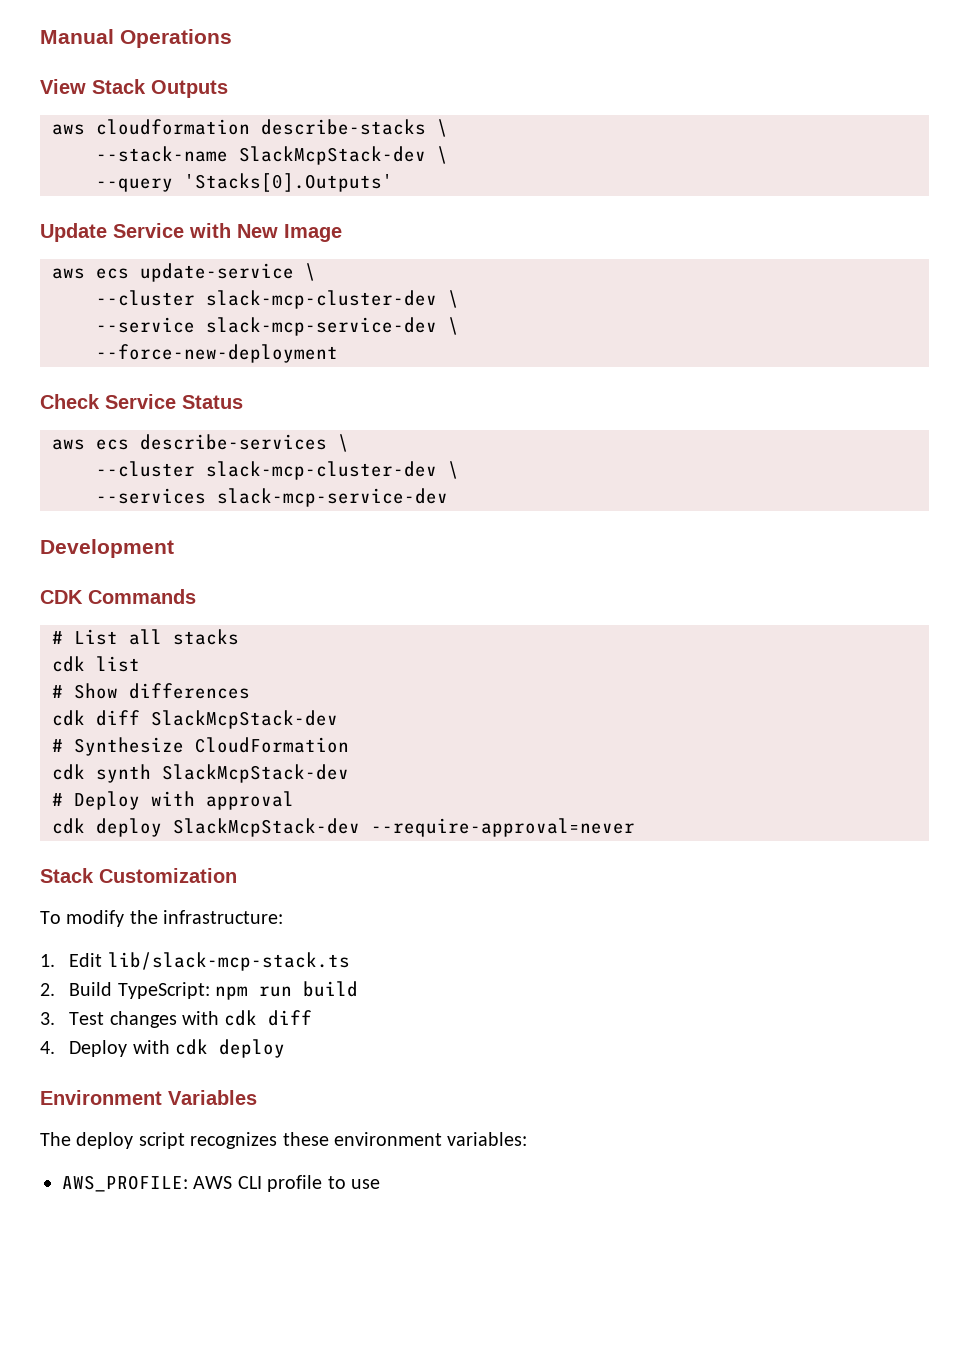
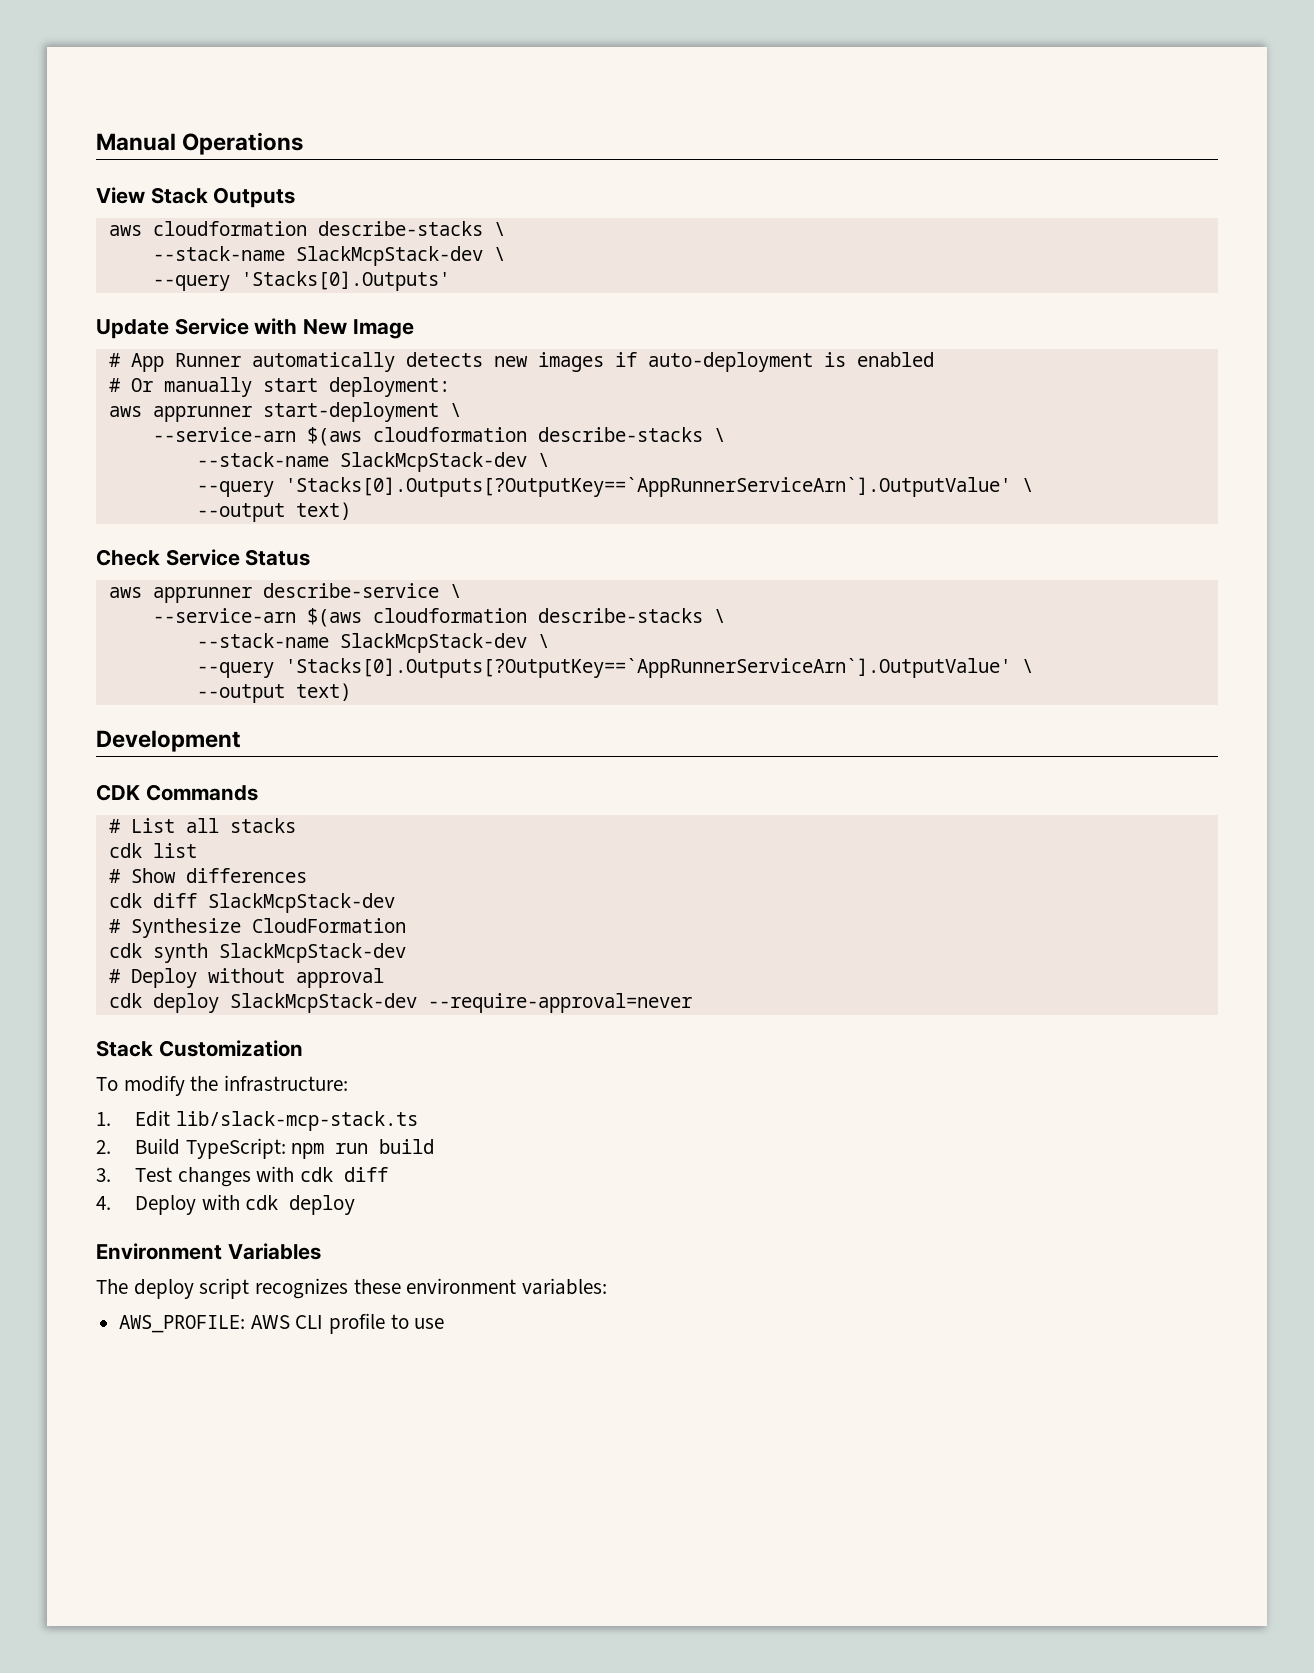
- aws ecs update-service \
- --cluster slack-mcp-cluster-dev \
- --service slack-mcp-service-dev \
- --force-new-deployment
+ # App Runner automatically detects new images if auto-deployment is enabled
+ # Or manually start deployment:
+ aws apprunner start-deployment \
+ --service-arn $(aws cloudformation describe-stacks \
+ --stack-name SlackMcpStack-dev \
+ --query 'Stacks[0].Outputs[?OutputKey==`AppRunnerServiceArn`].OutputValue' \
+ --output text)
- aws ecs describe-services \
- --cluster slack-mcp-cluster-dev \
- --services slack-mcp-service-dev
+ aws apprunner describe-service \
+ --service-arn $(aws cloudformation describe-stacks \
+ --stack-name SlackMcpStack-dev \
+ --query 'Stacks[0].Outputs[?OutputKey==`AppRunnerServiceArn`].OutputValue' \
+ --output text)
- # Deploy with approval
+ # Deploy without approval

